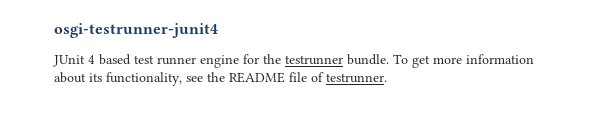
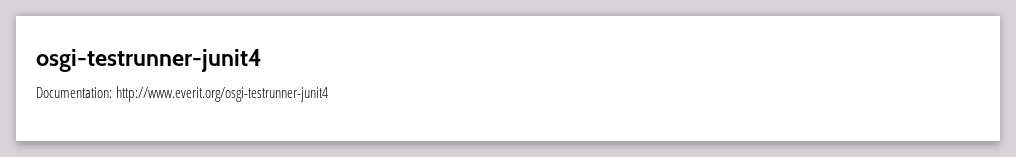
- JUnit 4 based test runner engine for the testrunner bundle. To get more information about its functionality, see the README file of testrunner.
+ Documentation: http://www.everit.org/osgi-testrunner-junit4

